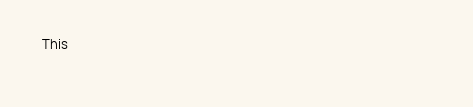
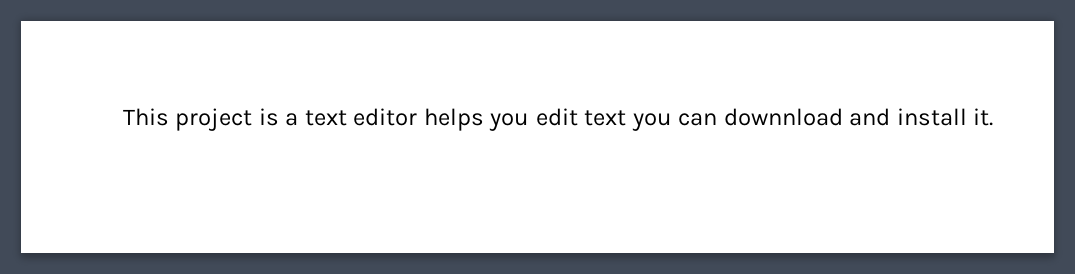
- This
+ This project is a text editor helps you edit text you can downnload and install it.

